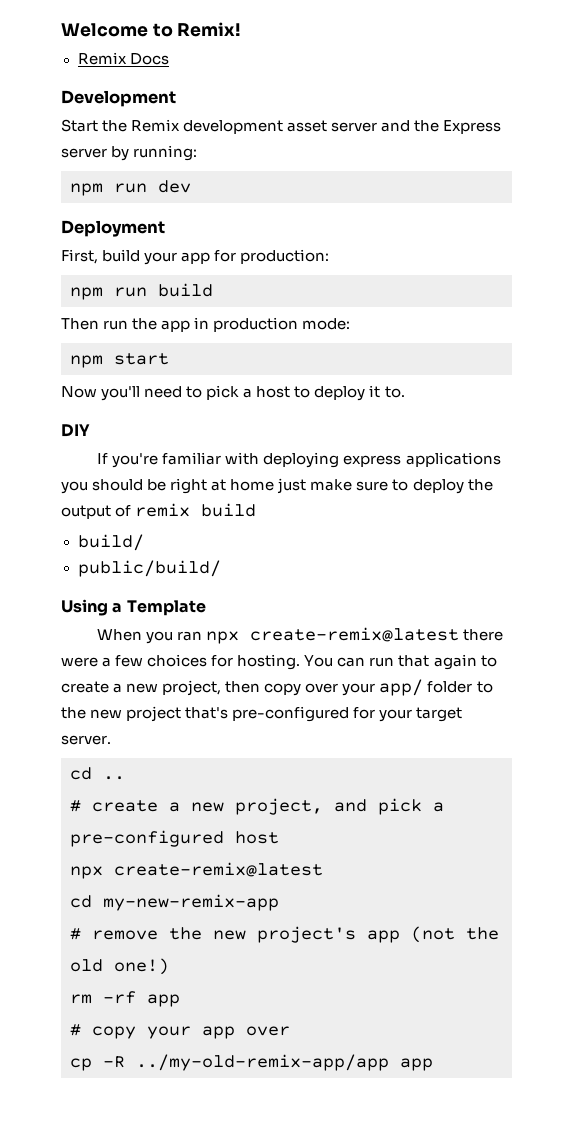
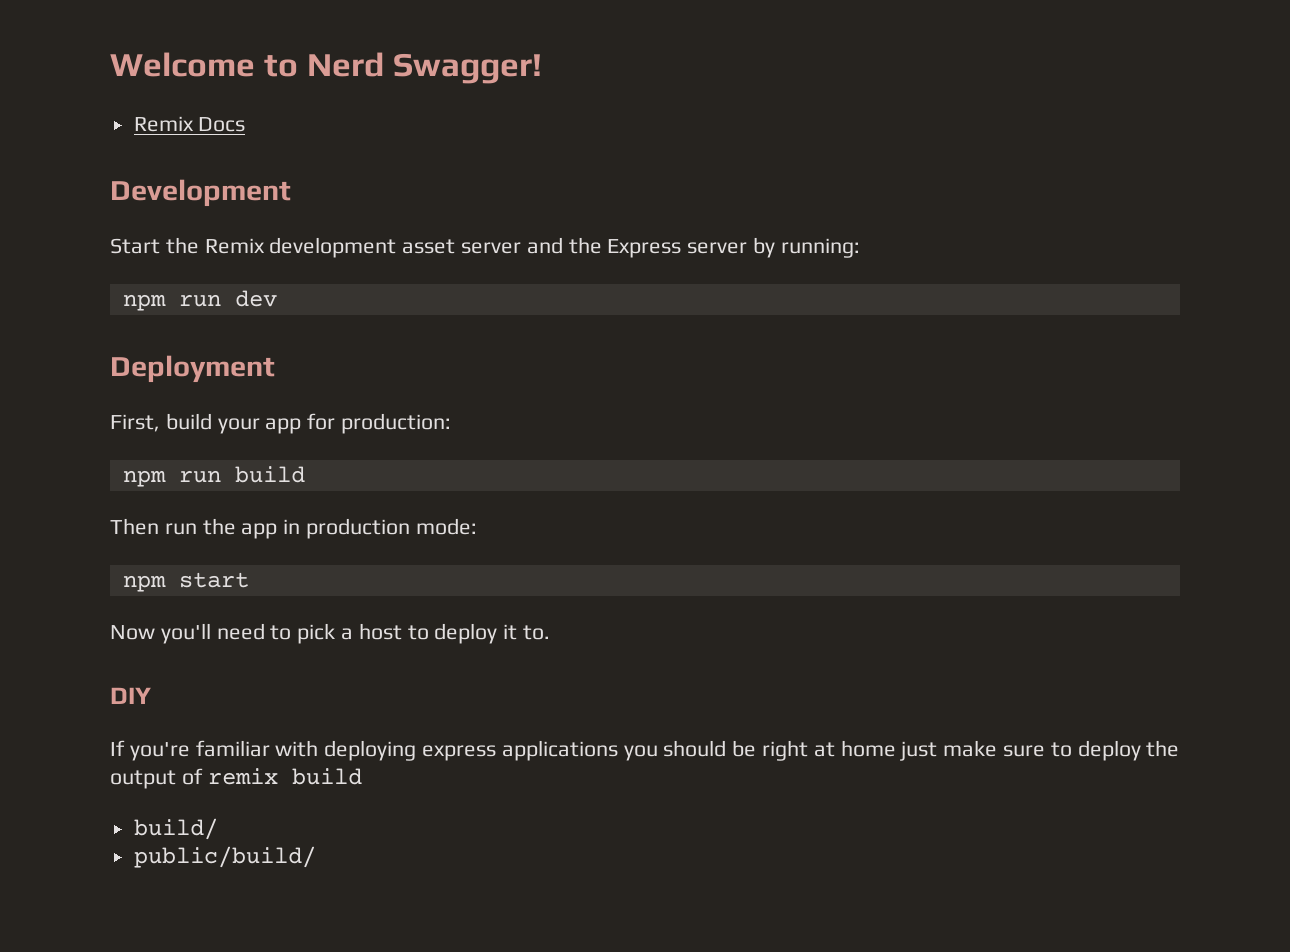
- Welcome to Remix!
+ Welcome to Nerd Swagger!
- Using a Template
- When you ran npx create-remix@latest there were a few choices for hosting. You can run that again to create a new project, then copy over your app/ folder to the new project that's pre-configured for your target server.
- cd ..
- # create a new project, and pick a pre-configured host
- npx create-remix@latest
- cd my-new-remix-app
- # remove the new project's app (not the old one!)
- rm -rf app
- # copy your app over
- cp -R ../my-old-remix-app/app app

